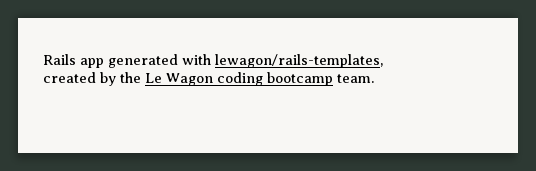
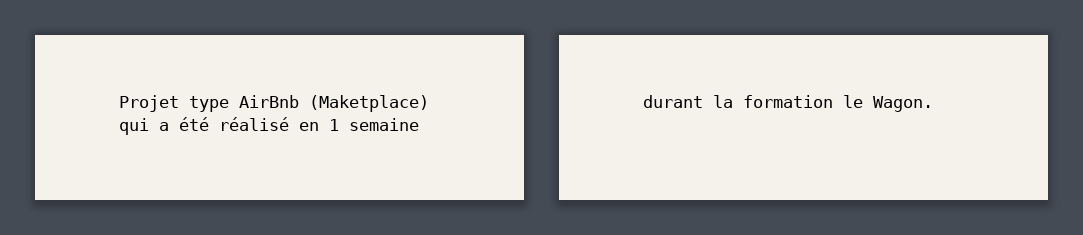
- Rails app generated with lewagon/rails-templates, created by the Le Wagon coding bootcamp team.
+ Projet type AirBnb (Maketplace) qui a été réalisé en 1 semaine durant la formation le Wagon.

